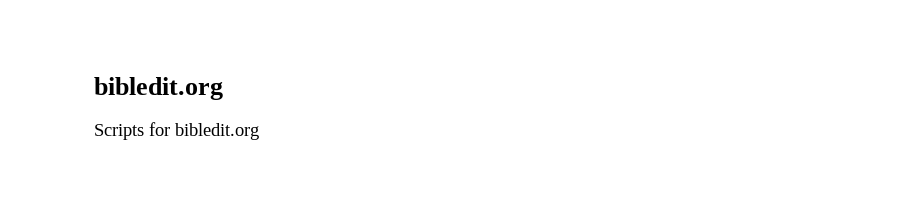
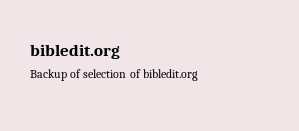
- Scripts for bibledit.org
+ Backup of selection of bibledit.org

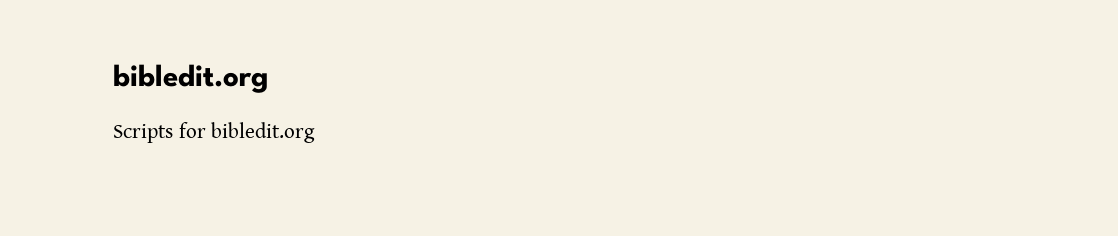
- Backup of selection of bibledit.org
+ Scripts for bibledit.org

